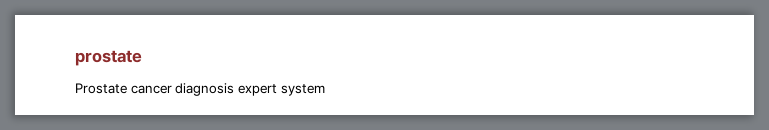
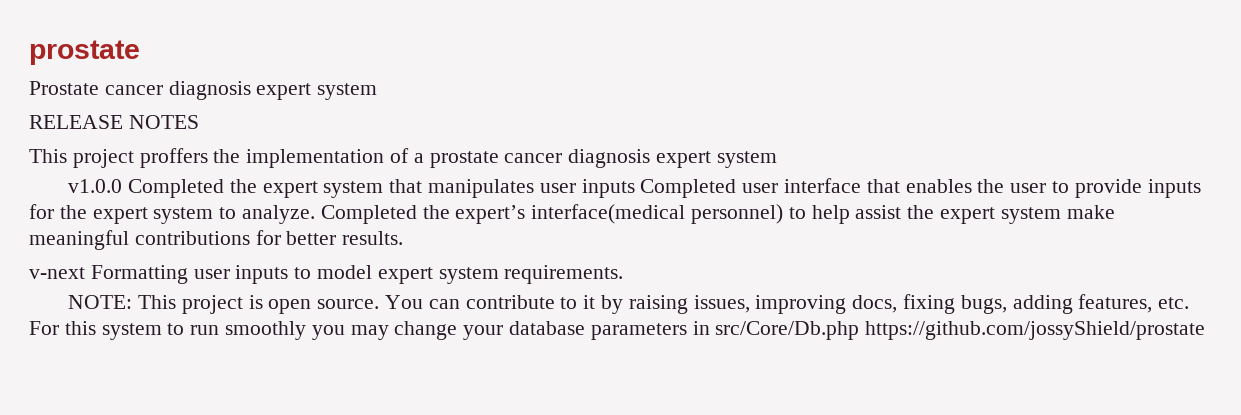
+ RELEASE NOTES
+ This project proffers the implementation of a prostate cancer diagnosis expert system
+ v1.0.0 Completed the expert system that manipulates user inputs Completed user interface that enables the user to provide inputs for the expert system to analyze. Completed the expert’s interface(medical personnel) to help assist the expert system make meaningful contributions for better results.
+ v-next Formatting user inputs to model expert system requirements.
+ NOTE: This project is open source. You can contribute to it by raising issues, improving docs, fixing bugs, adding features, etc. For this system to run smoothly you may change your database parameters in src/Core/Db.php https://github.com/jossyShield/prostate

